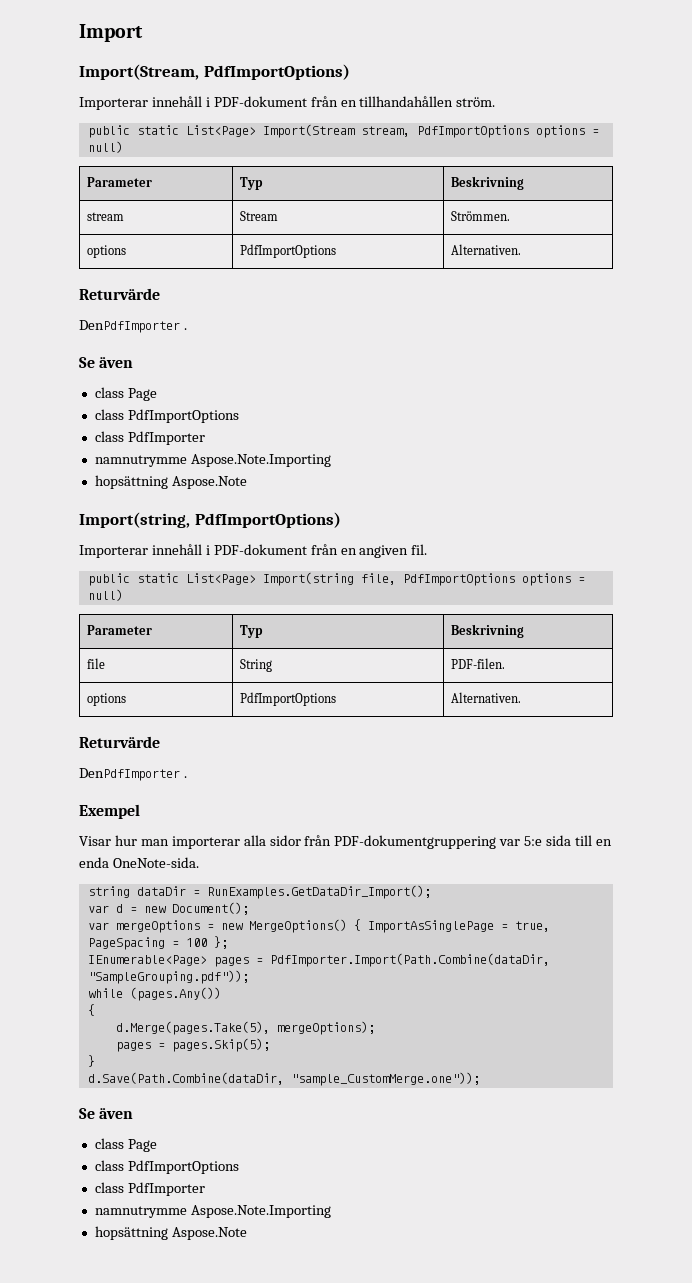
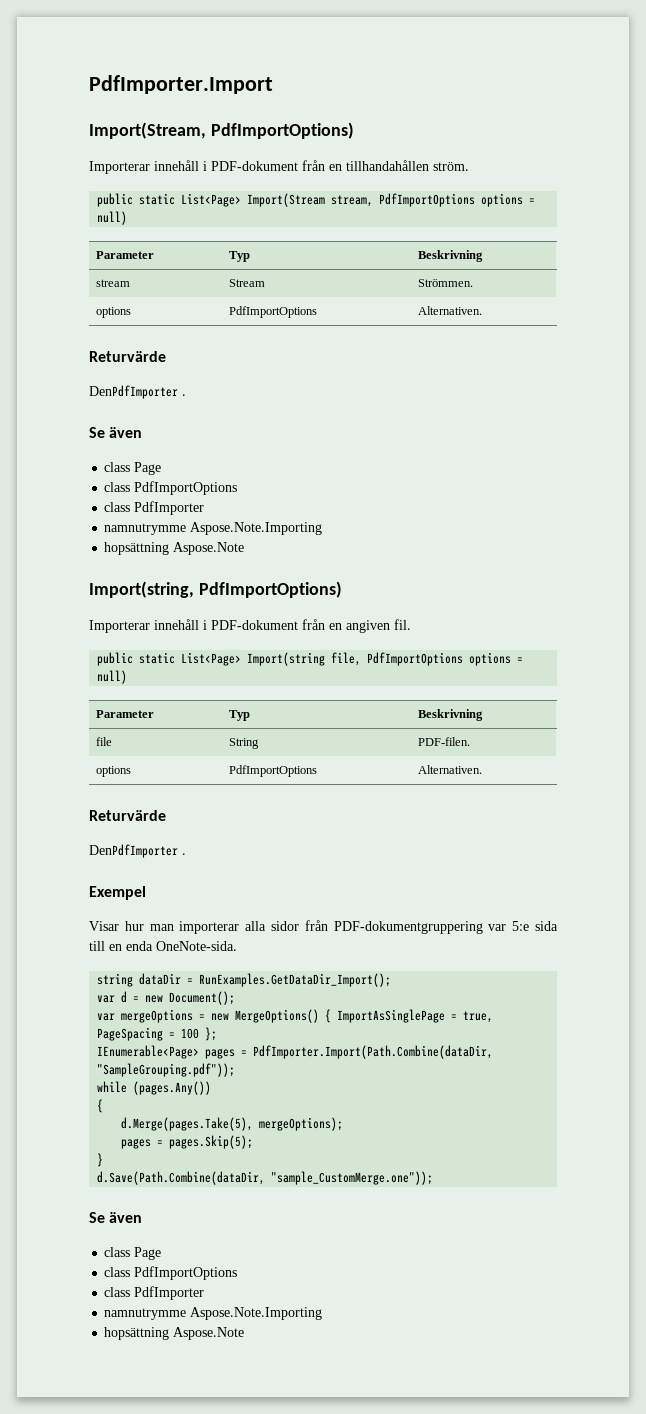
- Import
+ PdfImporter.Import

